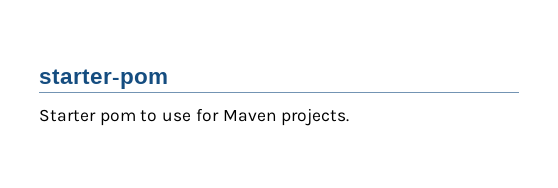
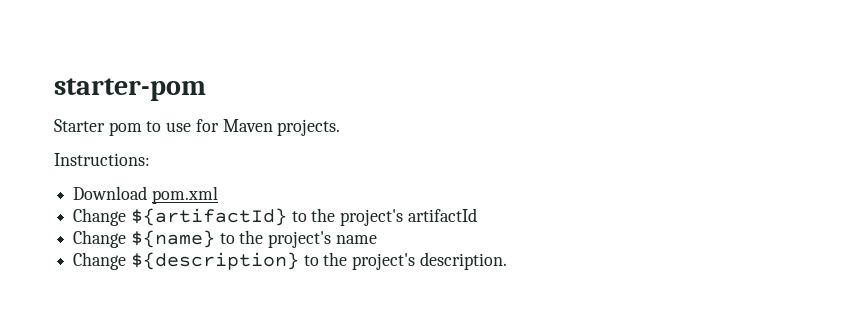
+ Instructions:
+ Download pom.xml
+ Change ${artifactId} to the project's artifactId
+ Change ${name} to the project's name
+ Change ${description} to the project's description.

